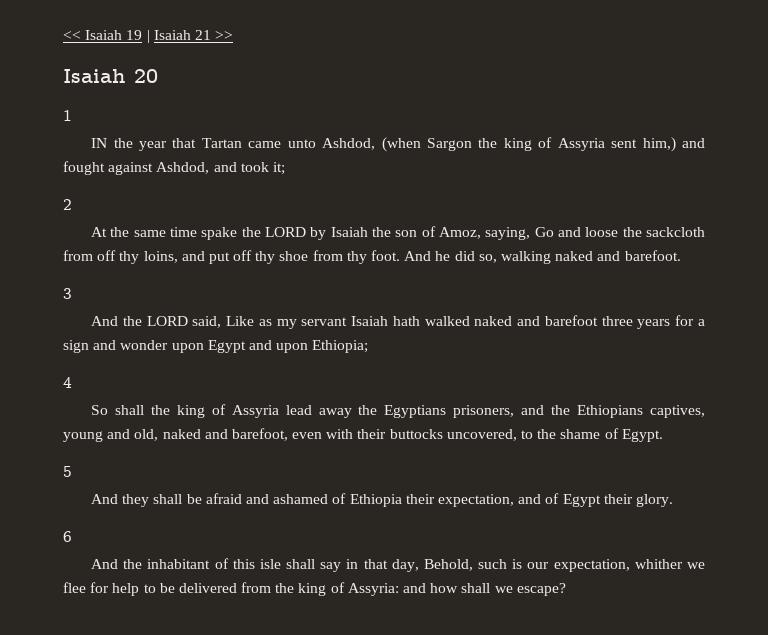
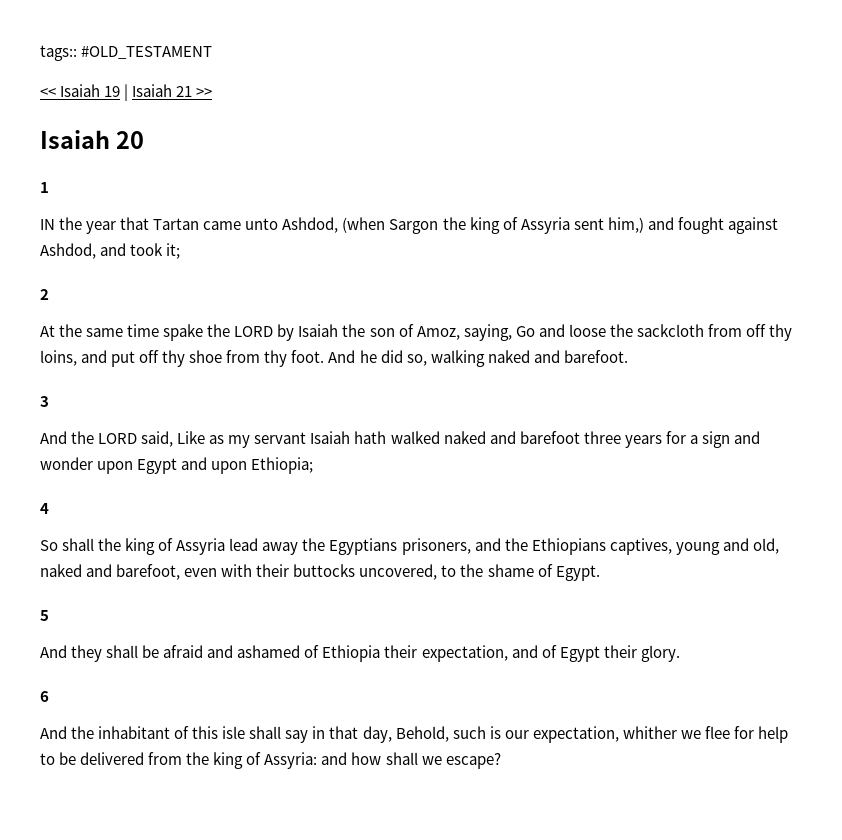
+ tags:: #OLD_TESTAMENT

